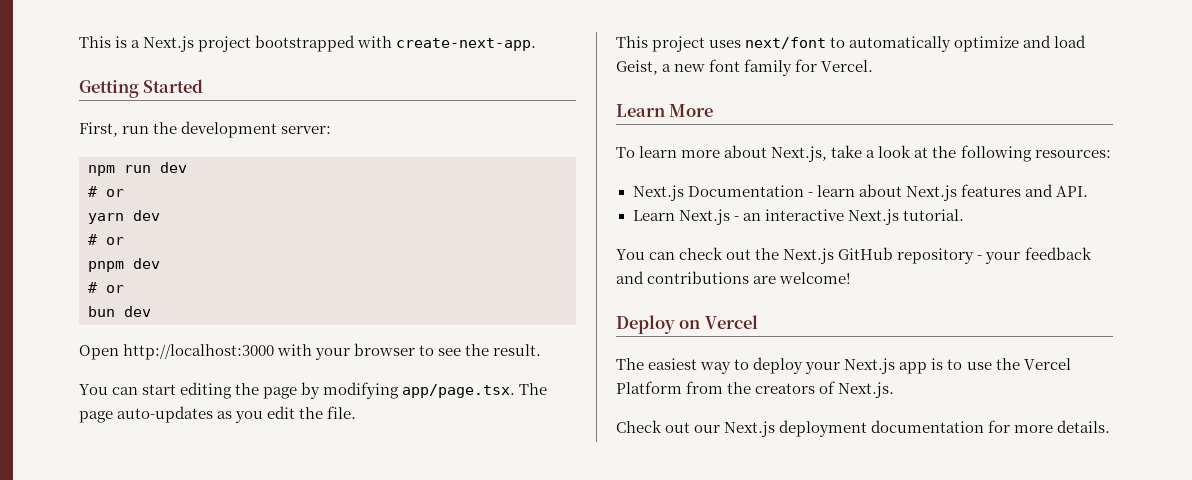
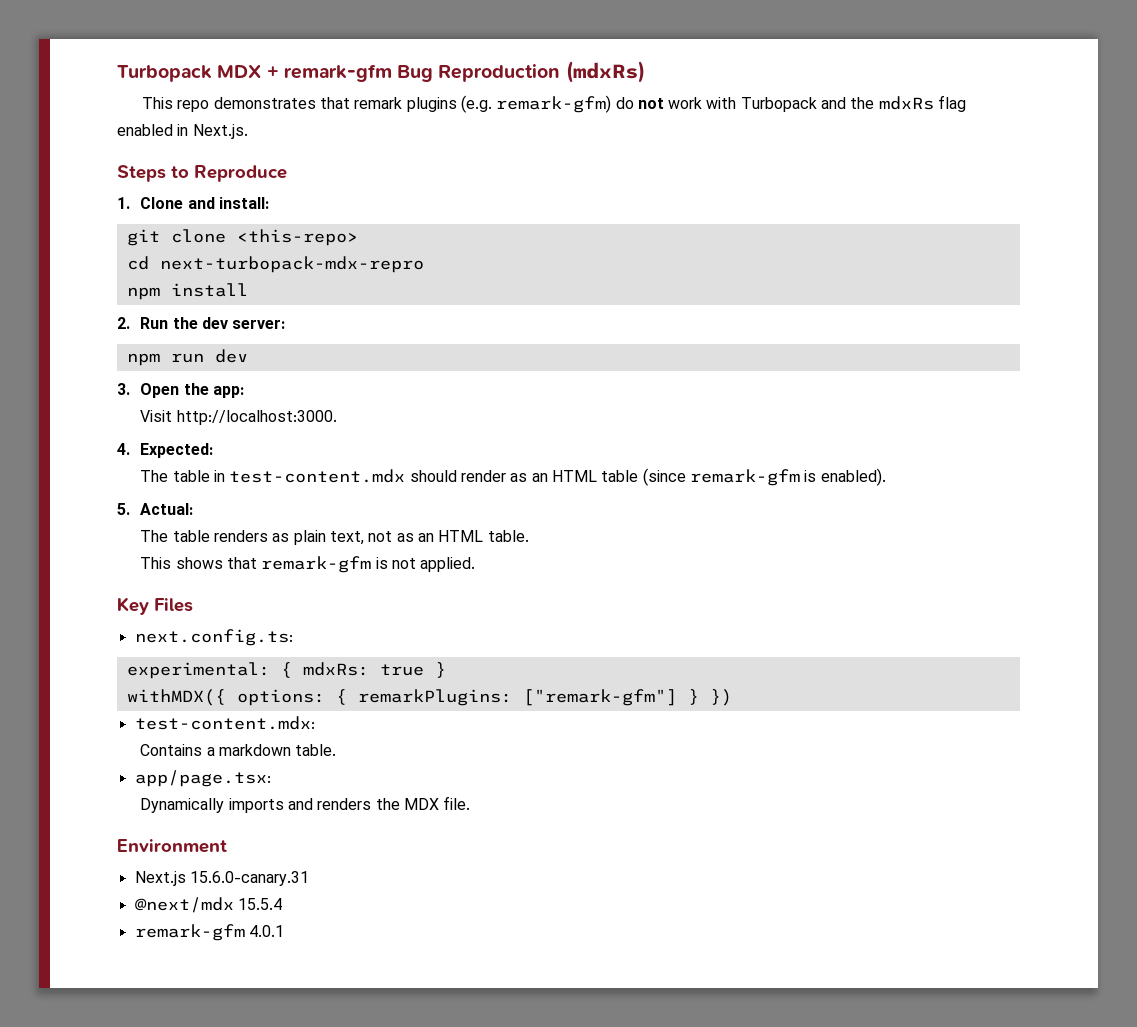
- This is a Next.js project bootstrapped with create-next-app.
- Getting Started
- First, run the development server:
+ Turbopack MDX + remark-gfm Bug Reproduction (mdxRs)
+ This repo demonstrates that remark plugins (e.g. remark-gfm) do not work with Turbopack and the mdxRs flag enabled in Next.js.
+ Steps to Reproduce
+ 1. Clone and install:
+ git clone <this-repo>
+ cd next-turbopack-mdx-repro
+ npm install
+ 2. Run the dev server:
  npm run dev
- # or
- yarn dev
- # or
- pnpm dev
- # or
- bun dev
- Open http://localhost:3000 with your browser to see the result.
- You can start editing the page by modifying app/page.tsx. The page auto-updates as you edit the file.
- This project uses next/font to automatically optimize and load Geist, a new font family for Vercel.
- Learn More
- To learn more about Next.js, take a look at the following resources:
- Next.js Documentation - learn about Next.js features and API.
- Learn Next.js - an interactive Next.js tutorial.
- You can check out the Next.js GitHub repository - your feedback and contributions are welcome!
- Deploy on Vercel
- The easiest way to deploy your Next.js app is to use the Vercel Platform from the creators of Next.js.
- Check out our Next.js deployment documentation for more details.
+ 3. Open the app:
+ Visit http://localhost:3000.
+ 4. Expected:
+ The table in test-content.mdx should render as an HTML table (since remark-gfm is enabled).
+ 5. Actual:
+ The table renders as plain text, not as an HTML table.
+ This shows that remark-gfm is not applied.
+ Key Files
+ next.config.ts:
+ experimental: { mdxRs: true }
+ withMDX({ options: { remarkPlugins: ["remark-gfm"] } })
+ test-content.mdx:
+ Contains a markdown table.
+ app/page.tsx:
+ Dynamically imports and renders the MDX file.
+ Environment
+ Next.js 15.6.0-canary.31
+ @next/mdx 15.5.4
+ remark-gfm 4.0.1

